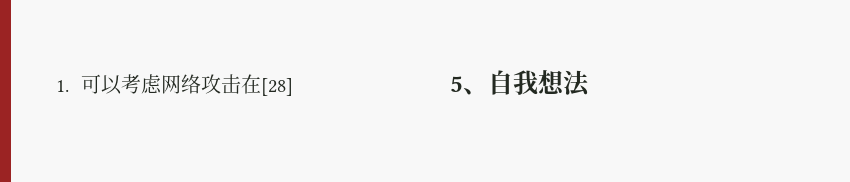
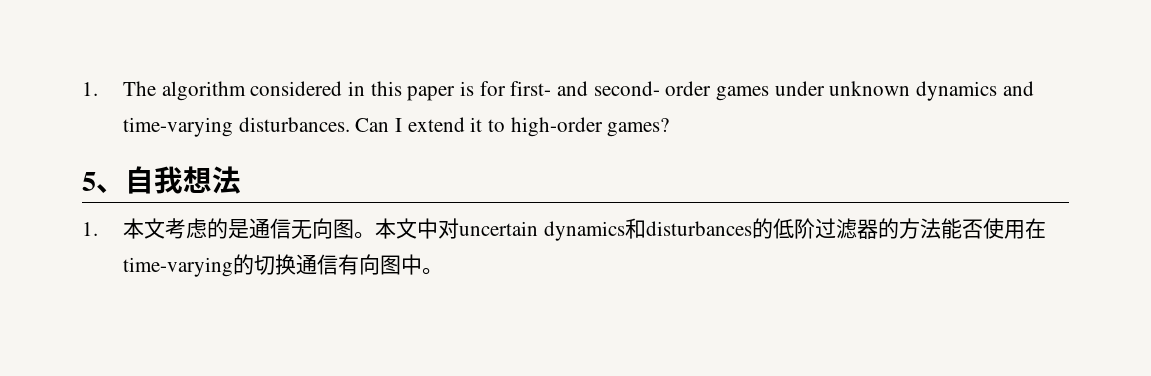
- 1.可以考虑网络攻击在[28]
+ 1. The algorithm considered in this paper is for first- and second- order games under unknown dynamics and time-varying disturbances. Can I extend it to high-order games?
  5、自我想法
+ 1.本文考虑的是通信无向图。本文中对uncertain dynamics和disturbances的低阶过滤器的方法能否使用在time-varying的切换通信有向图中。

